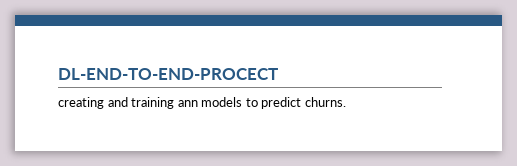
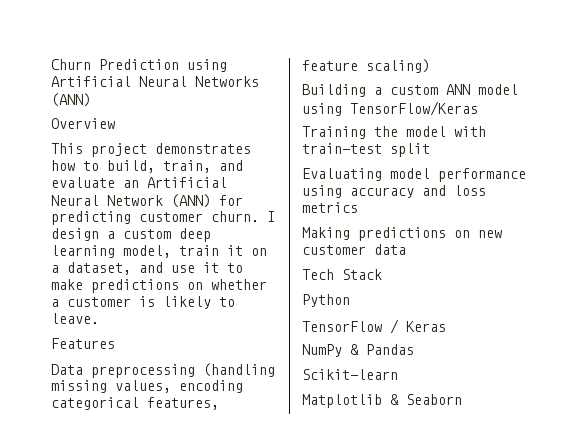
- DL-END-TO-END-PROCECT
- creating and training ann models to predict churns.
+ Churn Prediction using Artificial Neural Networks (ANN)
+ Overview
+ This project demonstrates how to build, train, and evaluate an Artificial Neural Network (ANN) for predicting customer churn. I design a custom deep learning model, train it on a dataset, and use it to make predictions on whether a customer is likely to leave.
+ Features
+ Data preprocessing (handling missing values, encoding categorical features, feature scaling)
+ Building a custom ANN model using TensorFlow/Keras
+ Training the model with train-test split
+ Evaluating model performance using accuracy and loss metrics
+ Making predictions on new customer data
+ Tech Stack
+ Python
+ TensorFlow / Keras
+ NumPy & Pandas
+ Scikit-learn
+ Matplotlib & Seaborn

